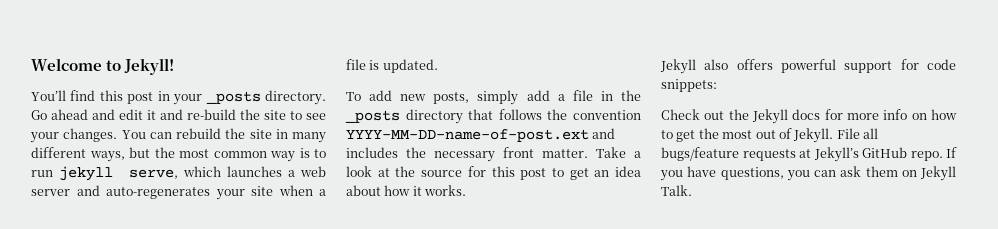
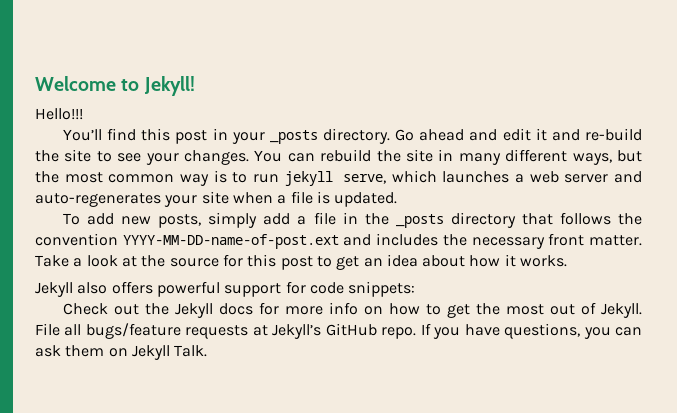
+ Hello!!!

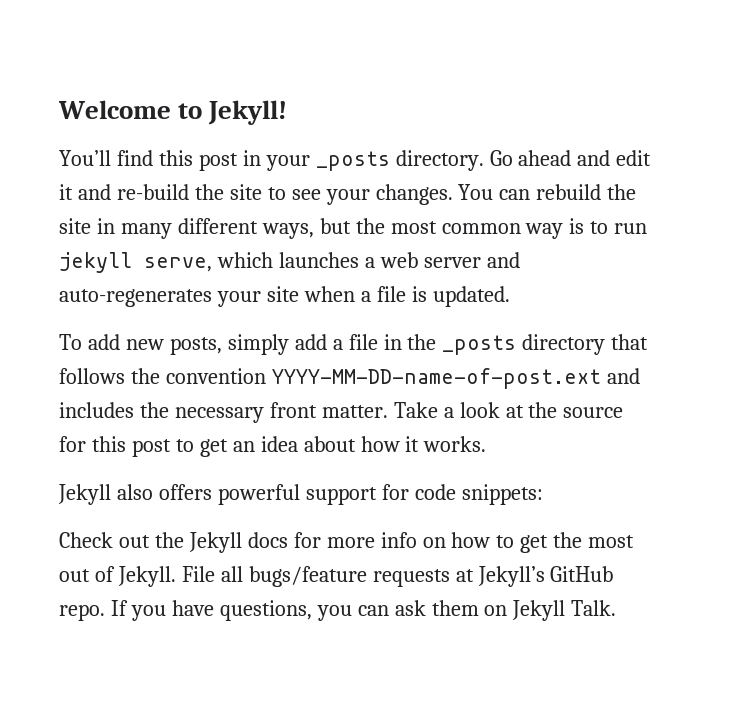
- Hello!!!

